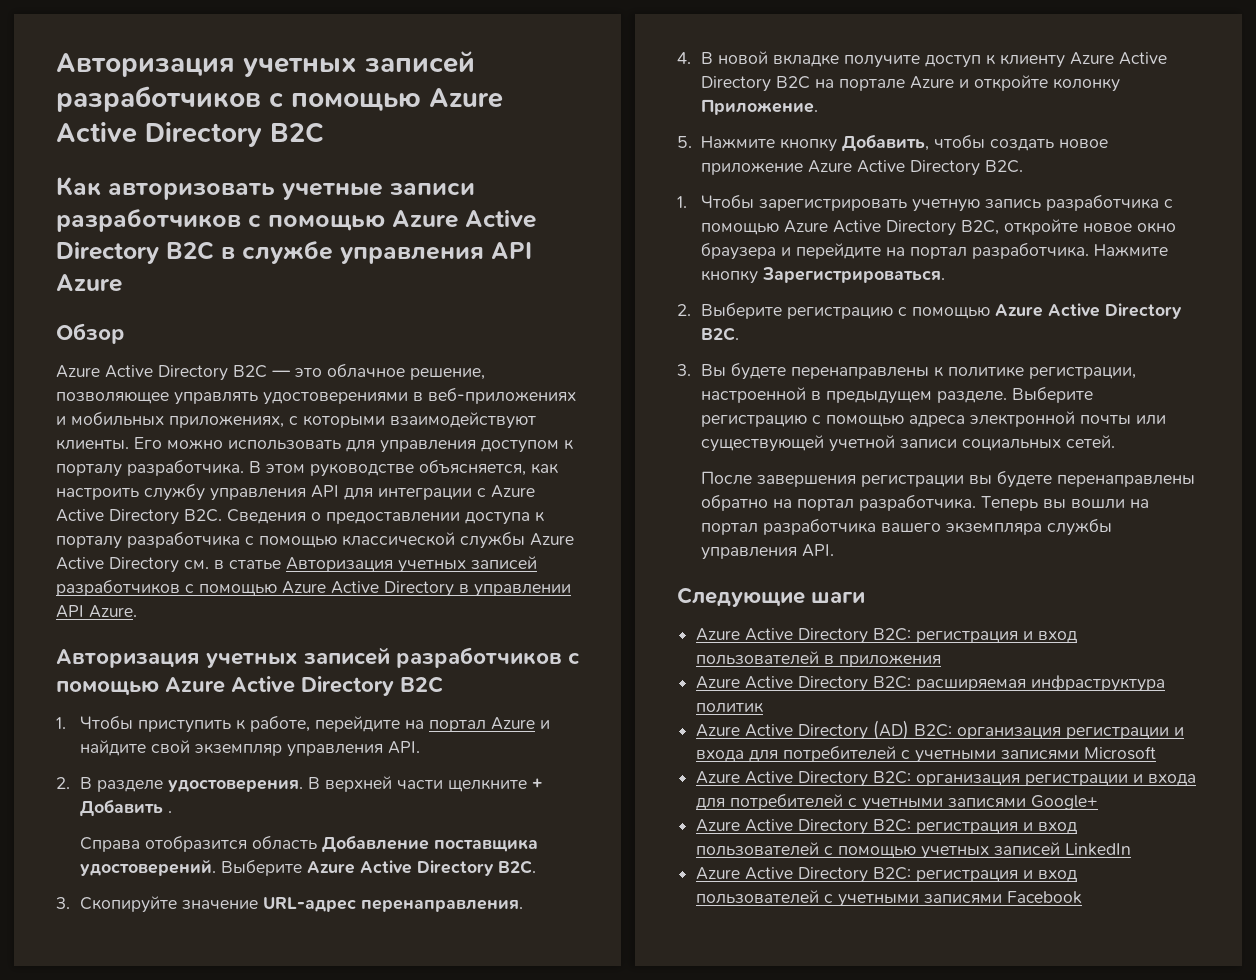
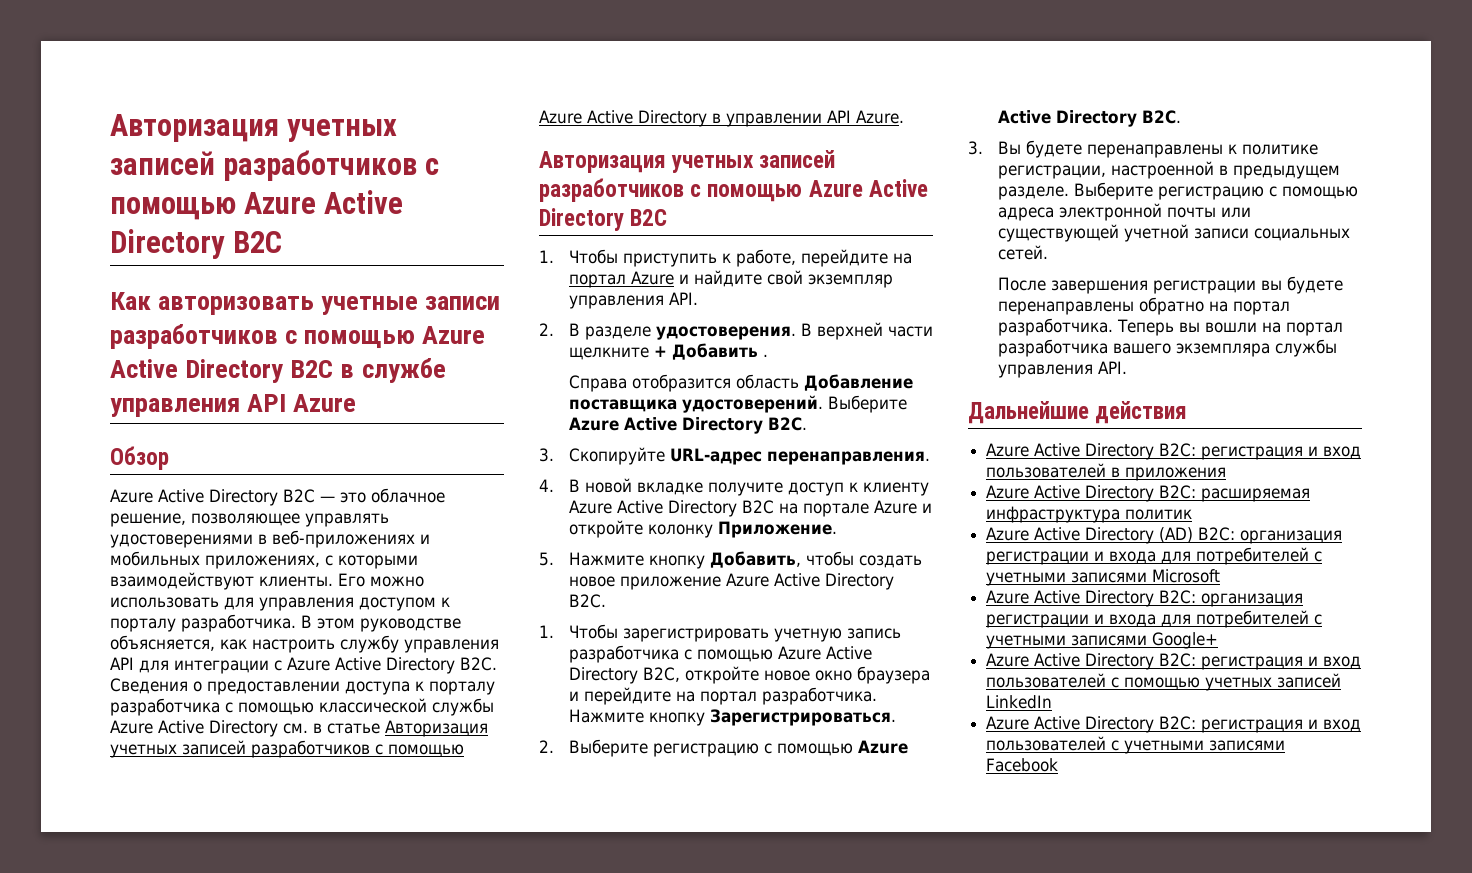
- 3. Скопируйте значение URL-адрес перенаправления.
+ 3. Скопируйте URL-адрес перенаправления.
- Следующие шаги
+ Дальнейшие действия

